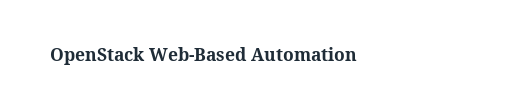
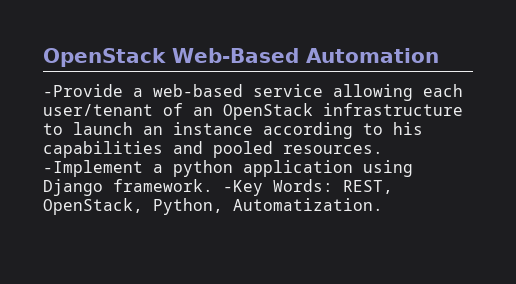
+ -Provide a web-based service allowing each user/tenant of an OpenStack infrastructure to launch an instance according to his capabilities and pooled resources. -Implement a python application using Django framework. -Key Words: REST, OpenStack, Python, Automatization.

